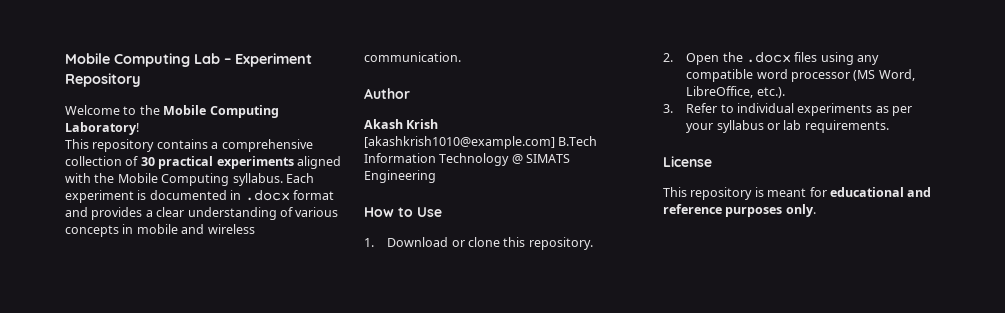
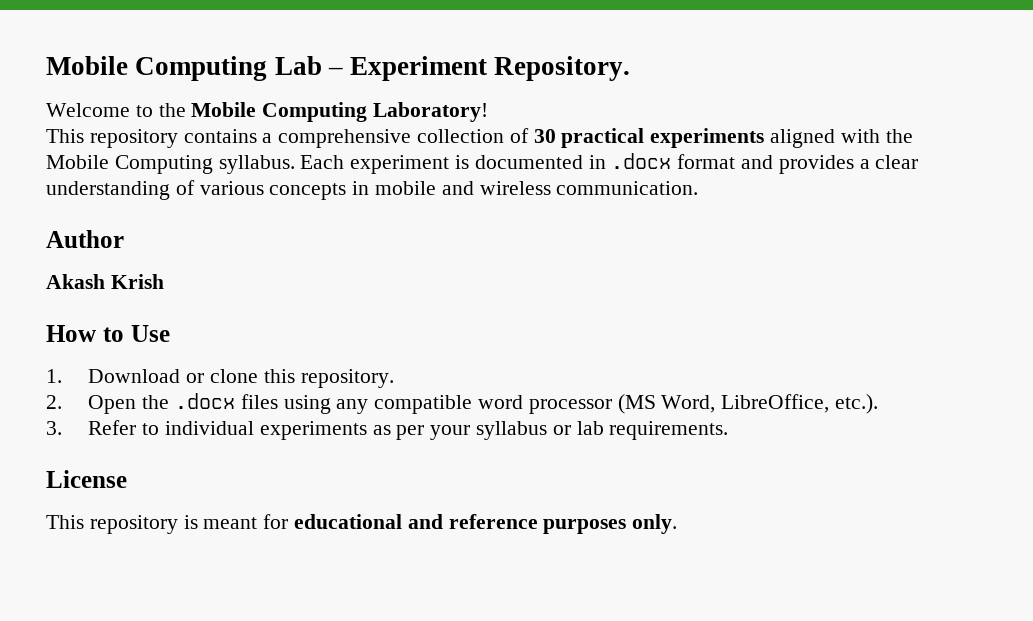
- Mobile Computing Lab – Experiment Repository
+ Mobile Computing Lab – Experiment Repository.
- [akashkrish1010@example.com] B.Tech Information Technology @ SIMATS Engineering

